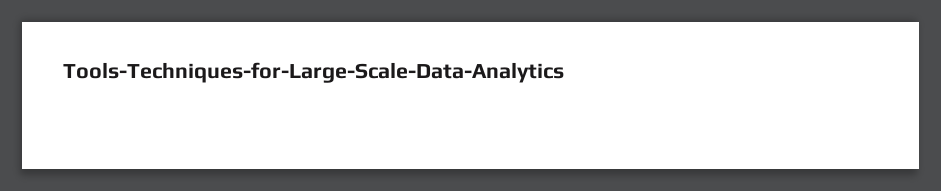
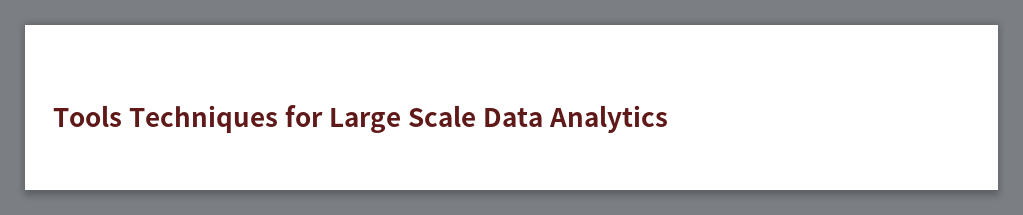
- Tools-Techniques-for-Large-Scale-Data-Analytics
+ Tools Techniques for Large Scale Data Analytics

